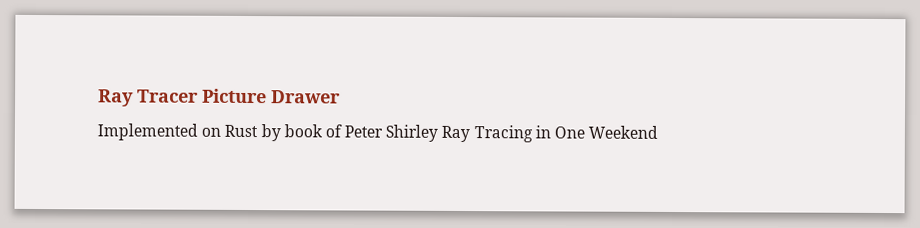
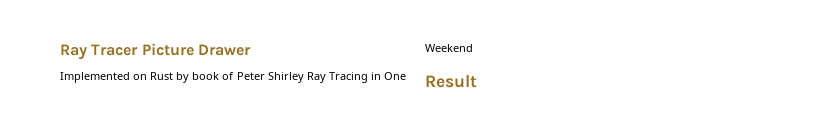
+ Result

